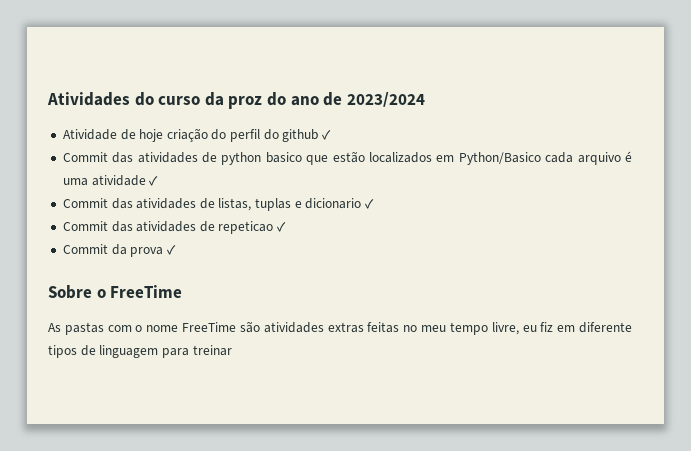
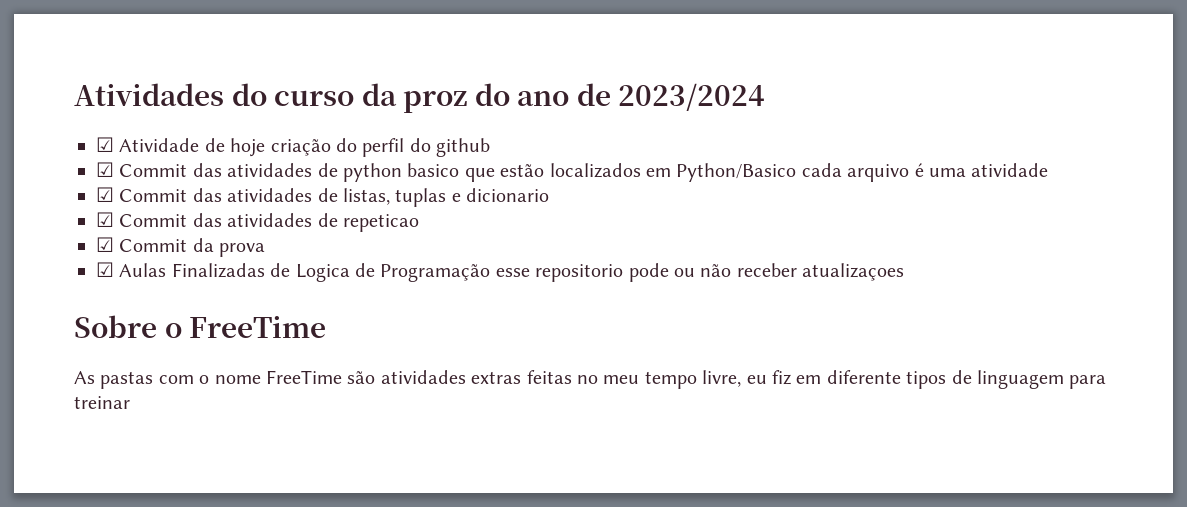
- Atividade de hoje criação do perfil do github ✓
- Commit das atividades de python basico que estão localizados em Python/Basico cada arquivo é uma atividade ✓
- Commit das atividades de listas, tuplas e dicionario ✓
- Commit das atividades de repeticao ✓
- Commit da prova ✓
+ ☑ Atividade de hoje criação do perfil do github
+ ☑ Commit das atividades de python basico que estão localizados em Python/Basico cada arquivo é uma atividade
+ ☑ Commit das atividades de listas, tuplas e dicionario
+ ☑ Commit das atividades de repeticao
+ ☑ Commit da prova
+ ☑ Aulas Finalizadas de Logica de Programação esse repositorio pode ou não receber atualizaçoes

